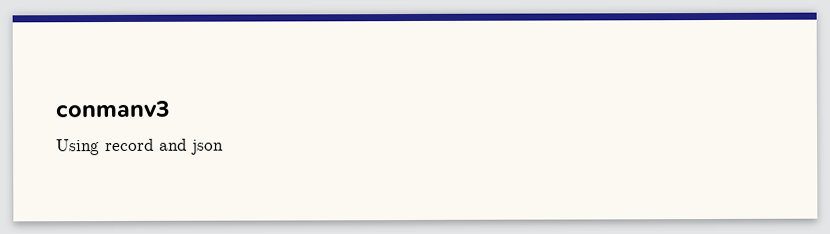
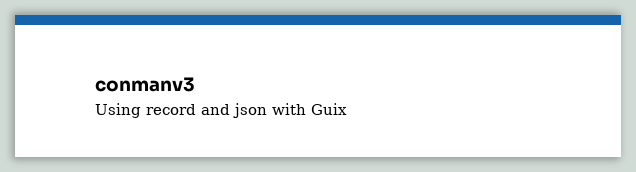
- Using record and json
+ Using record and json with Guix

